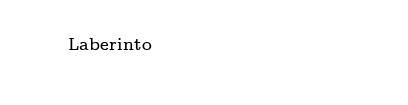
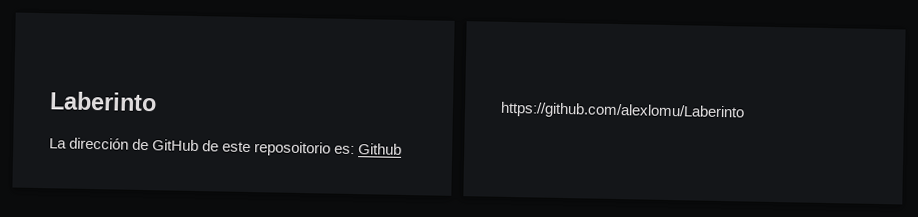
+ La dirección de GitHub de este reposoitorio es: Github https://github.com/alexlomu/Laberinto

